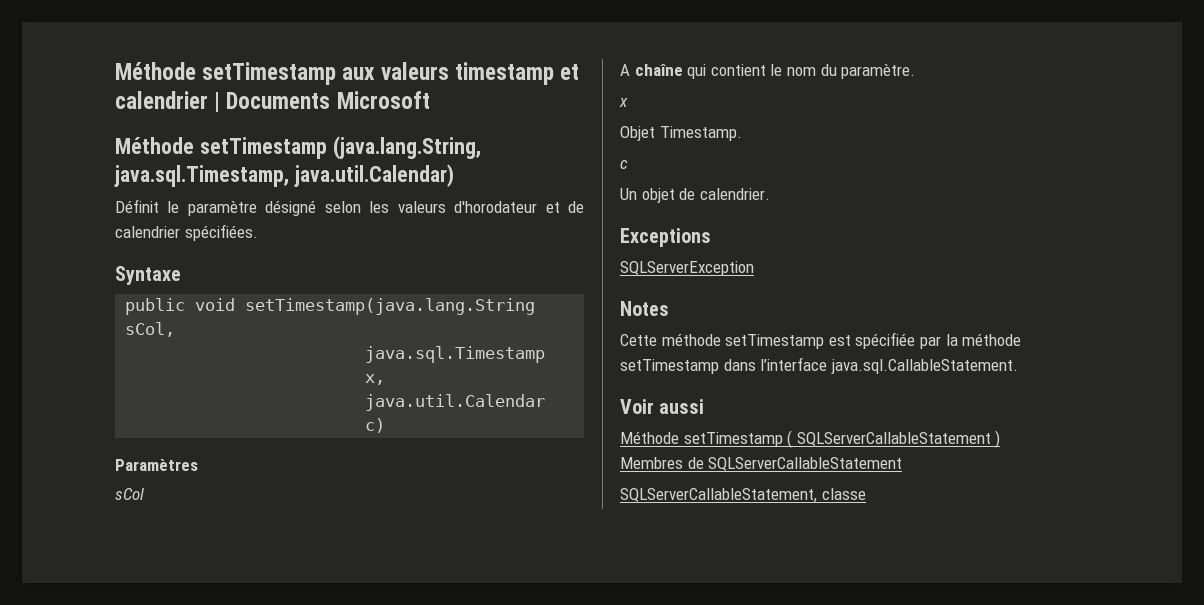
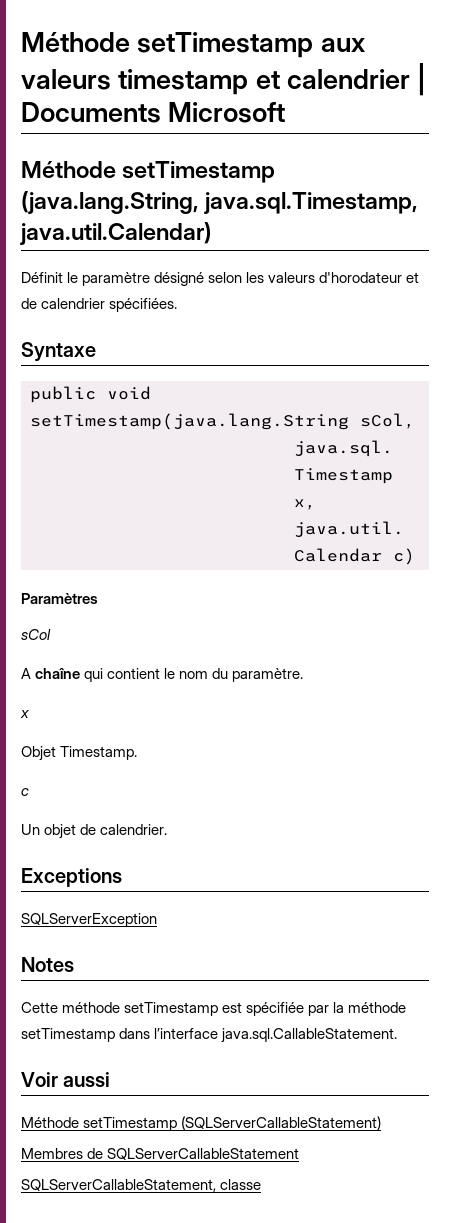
- Méthode setTimestamp ( SQLServerCallableStatement )
+ Méthode setTimestamp (SQLServerCallableStatement)

